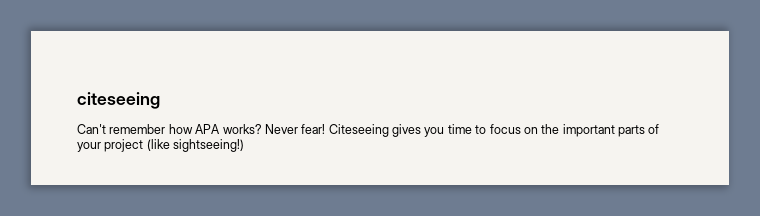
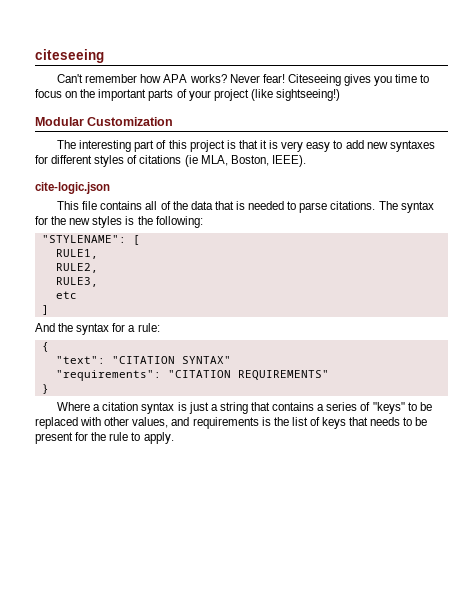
+ Modular Customization
+ The interesting part of this project is that it is very easy to add new syntaxes for different styles of citations (ie MLA, Boston, IEEE).
+ cite-logic.json
+ This file contains all of the data that is needed to parse citations. The syntax for the new styles is the following:
+ "STYLENAME": [
+ RULE1,
+ RULE2,
+ RULE3,
+ etc
+ ]
+ And the syntax for a rule:
+ {
+ "text": "CITATION SYNTAX"
+ "requirements": "CITATION REQUIREMENTS"
+ }
+ Where a citation syntax is just a string that contains a series of "keys" to be replaced with other values, and requirements is the list of keys that needs to be present for the rule to apply.

